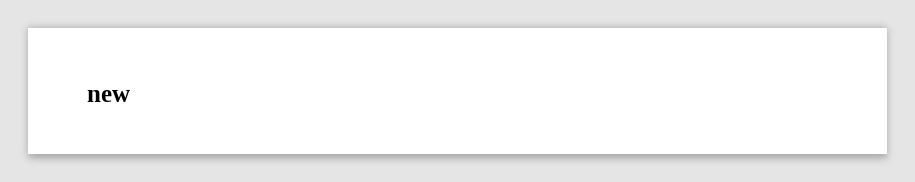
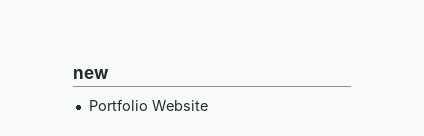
+ Portfolio Website

